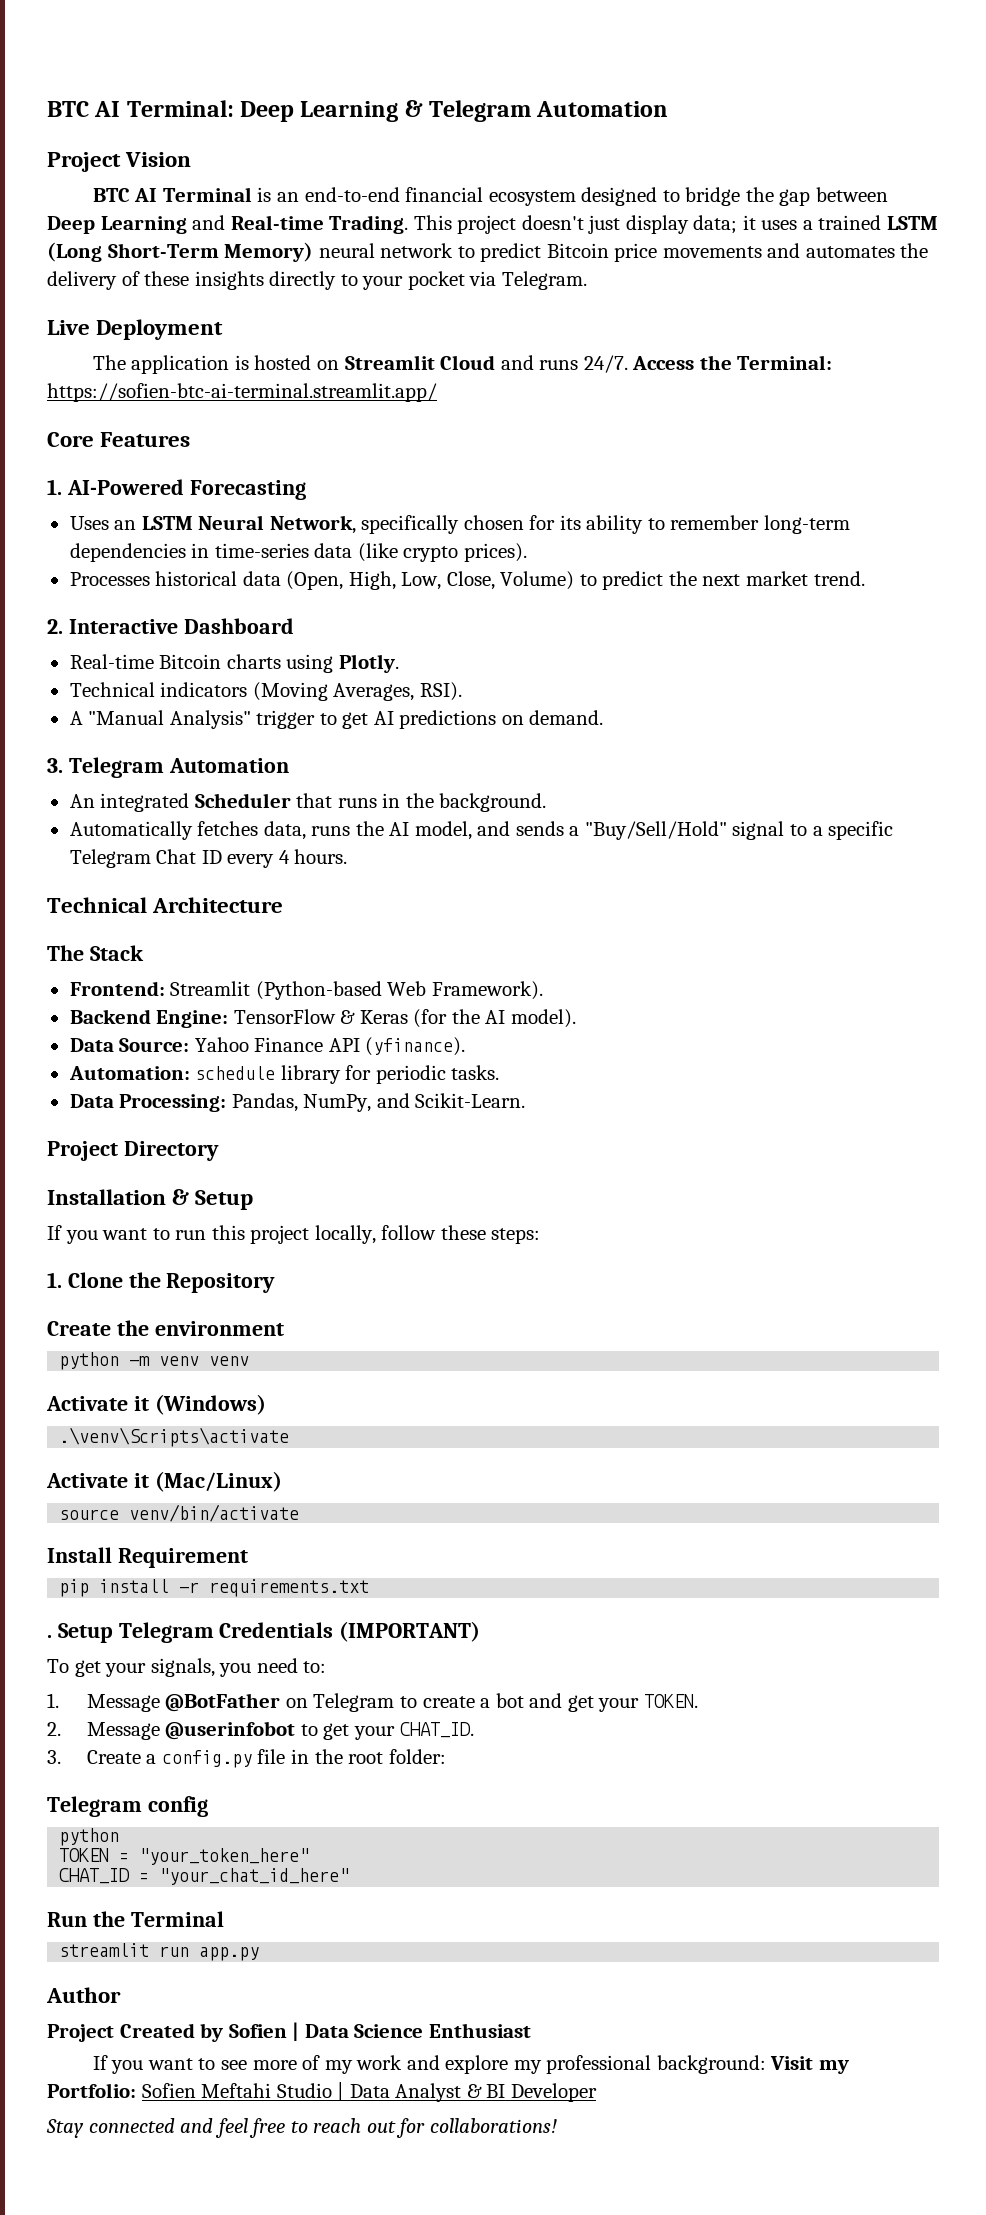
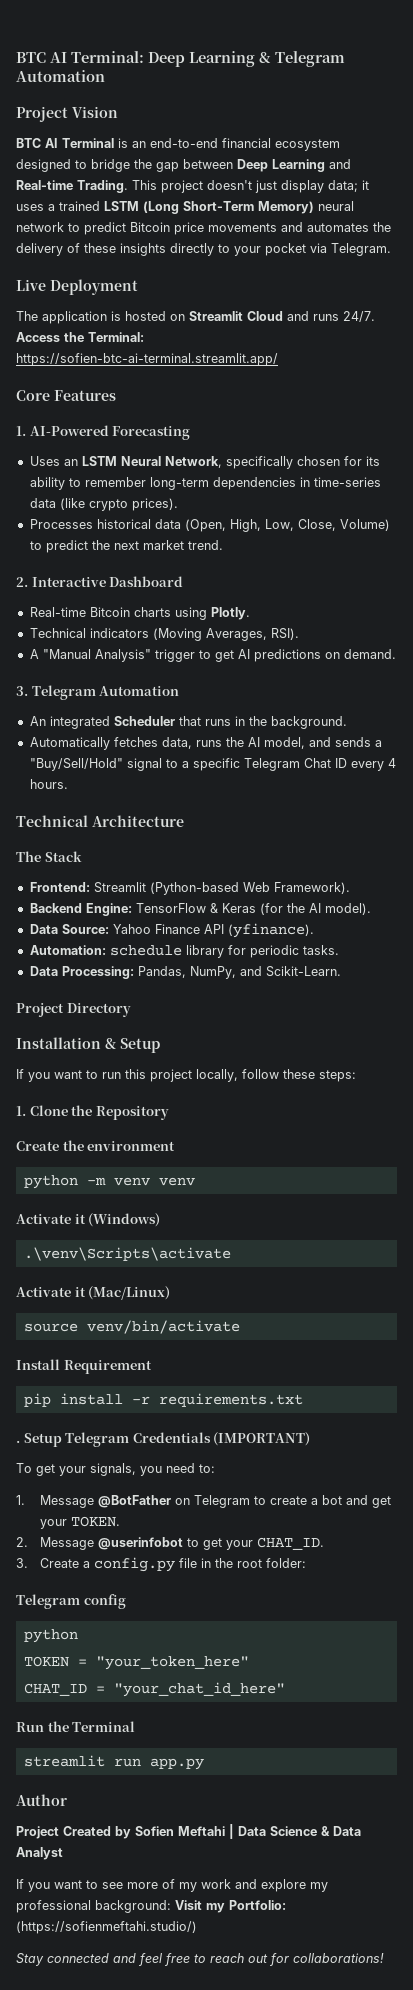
- Project Created by Sofien | Data Science Enthusiast
+ Project Created by Sofien Meftahi | Data Science & Data Analyst
- If you want to see more of my work and explore my professional background: Visit my Portfolio: Sofien Meftahi Studio | Data Analyst & BI Developer
+ If you want to see more of my work and explore my professional background: Visit my Portfolio: (https://sofienmeftahi.studio/)

